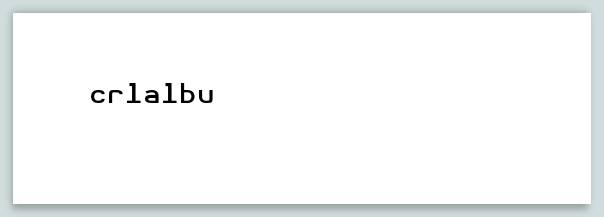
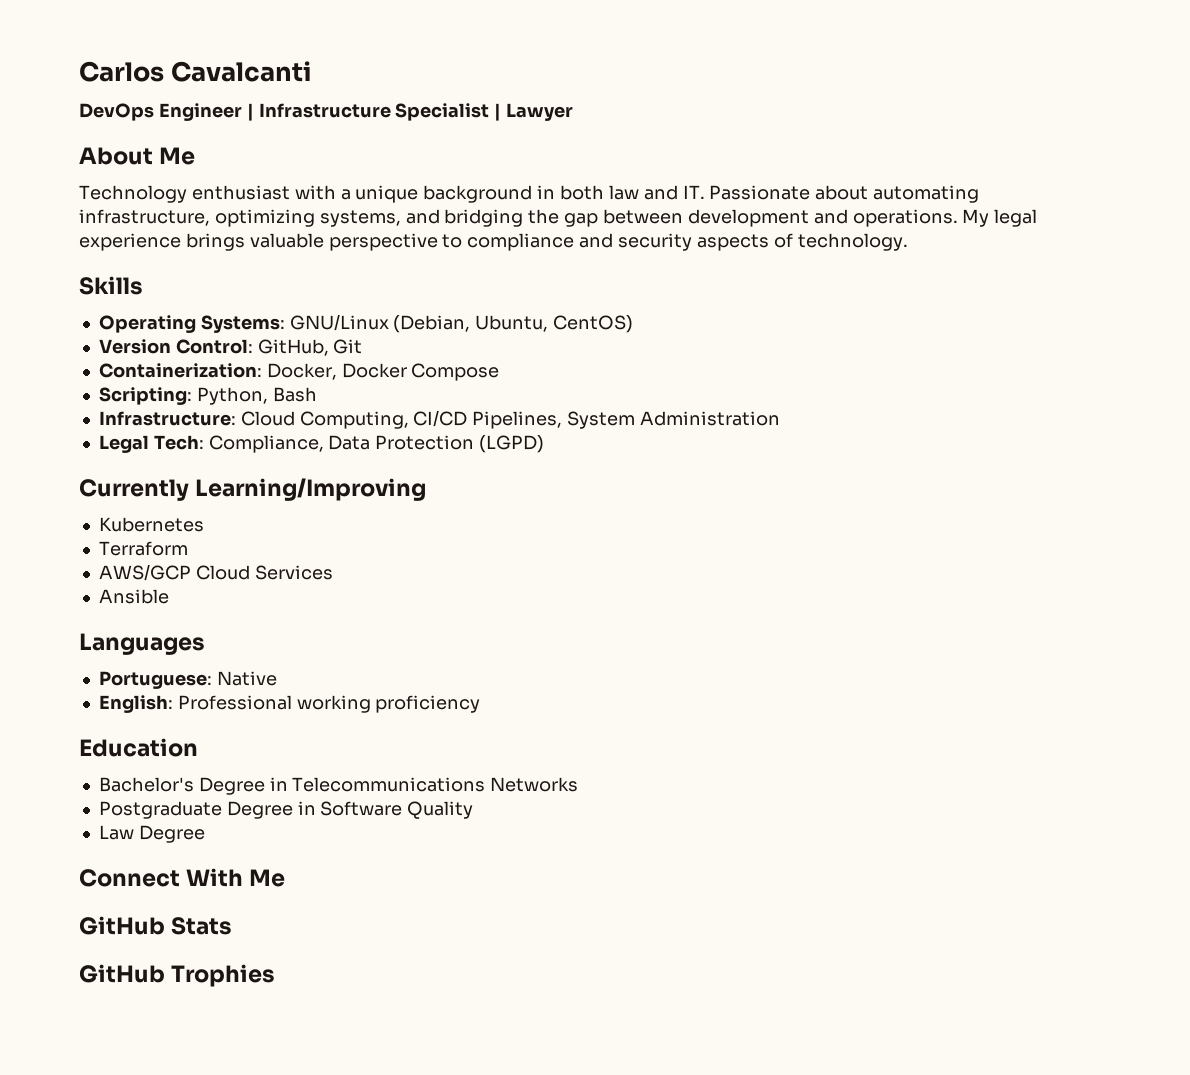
- crlalbu
+ Carlos Cavalcanti
+ DevOps Engineer | Infrastructure Specialist | Lawyer
+ About Me
+ Technology enthusiast with a unique background in both law and IT. Passionate about automating infrastructure, optimizing systems, and bridging the gap between development and operations. My legal experience brings valuable perspective to compliance and security aspects of technology.
+ Skills
+ Operating Systems: GNU/Linux (Debian, Ubuntu, CentOS)
+ Version Control: GitHub, Git
+ Containerization: Docker, Docker Compose
+ Scripting: Python, Bash
+ Infrastructure: Cloud Computing, CI/CD Pipelines, System Administration
+ Legal Tech: Compliance, Data Protection (LGPD)
+ Currently Learning/Improving
+ Kubernetes
+ Terraform
+ AWS/GCP Cloud Services
+ Ansible
+ Languages
+ Portuguese: Native
+ English: Professional working proficiency
+ Education
+ Bachelor's Degree in Telecommunications Networks
+ Postgraduate Degree in Software Quality
+ Law Degree
+ Connect With Me
+ GitHub Stats
+ GitHub Trophies

